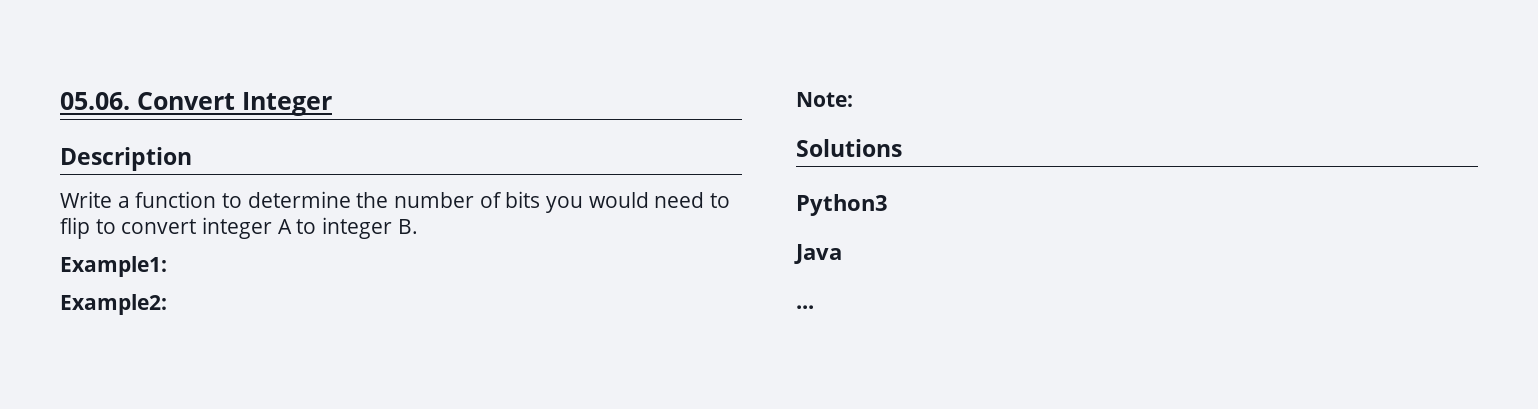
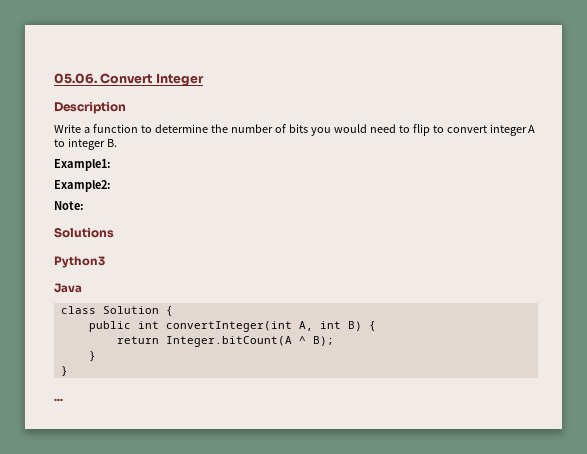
+ class Solution {
+ public int convertInteger(int A, int B) {
+ return Integer.bitCount(A ^ B);
+ }
+ }

